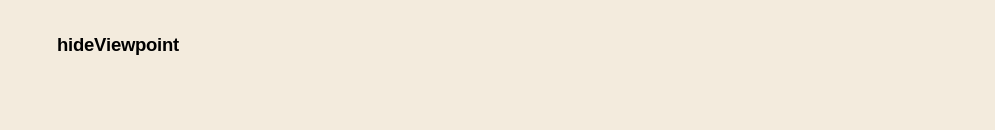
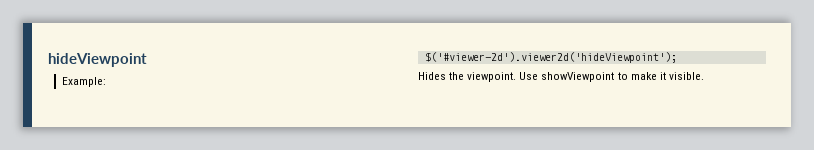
+ Example:
+ $('#viewer-2d').viewer2d('hideViewpoint');
+ Hides the viewpoint. Use showViewpoint to make it visible.

